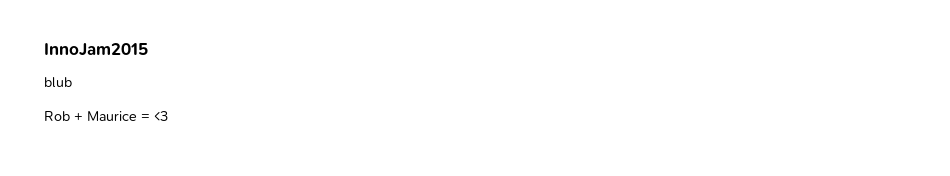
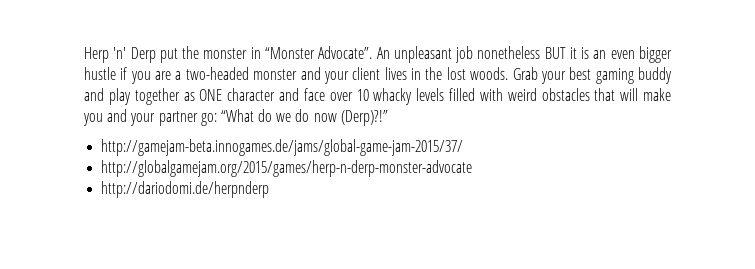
- InnoJam2015
- blub
- Rob + Maurice = <3
+ Herp 'n' Derp put the monster in “Monster Advocate”. An unpleasant job nonetheless BUT it is an even bigger hustle if you are a two-headed monster and your client lives in the lost woods. Grab your best gaming buddy and play together as ONE character and face over 10 whacky levels filled with weird obstacles that will make you and your partner go: “What do we do now (Derp)?!”
+ http://gamejam-beta.innogames.de/jams/global-game-jam-2015/37/
+ http://globalgamejam.org/2015/games/herp-n-derp-monster-advocate
+ http://dariodomi.de/herpnderp

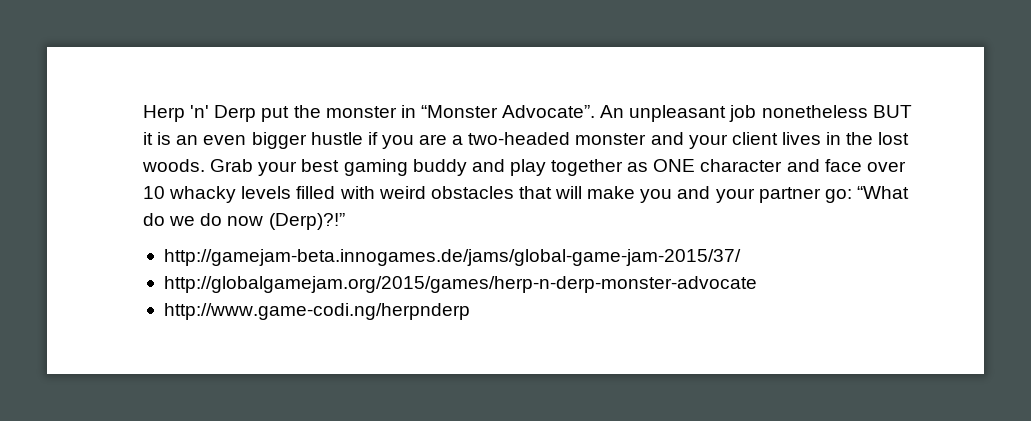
- http://dariodomi.de/herpnderp
+ http://www.game-codi.ng/herpnderp

